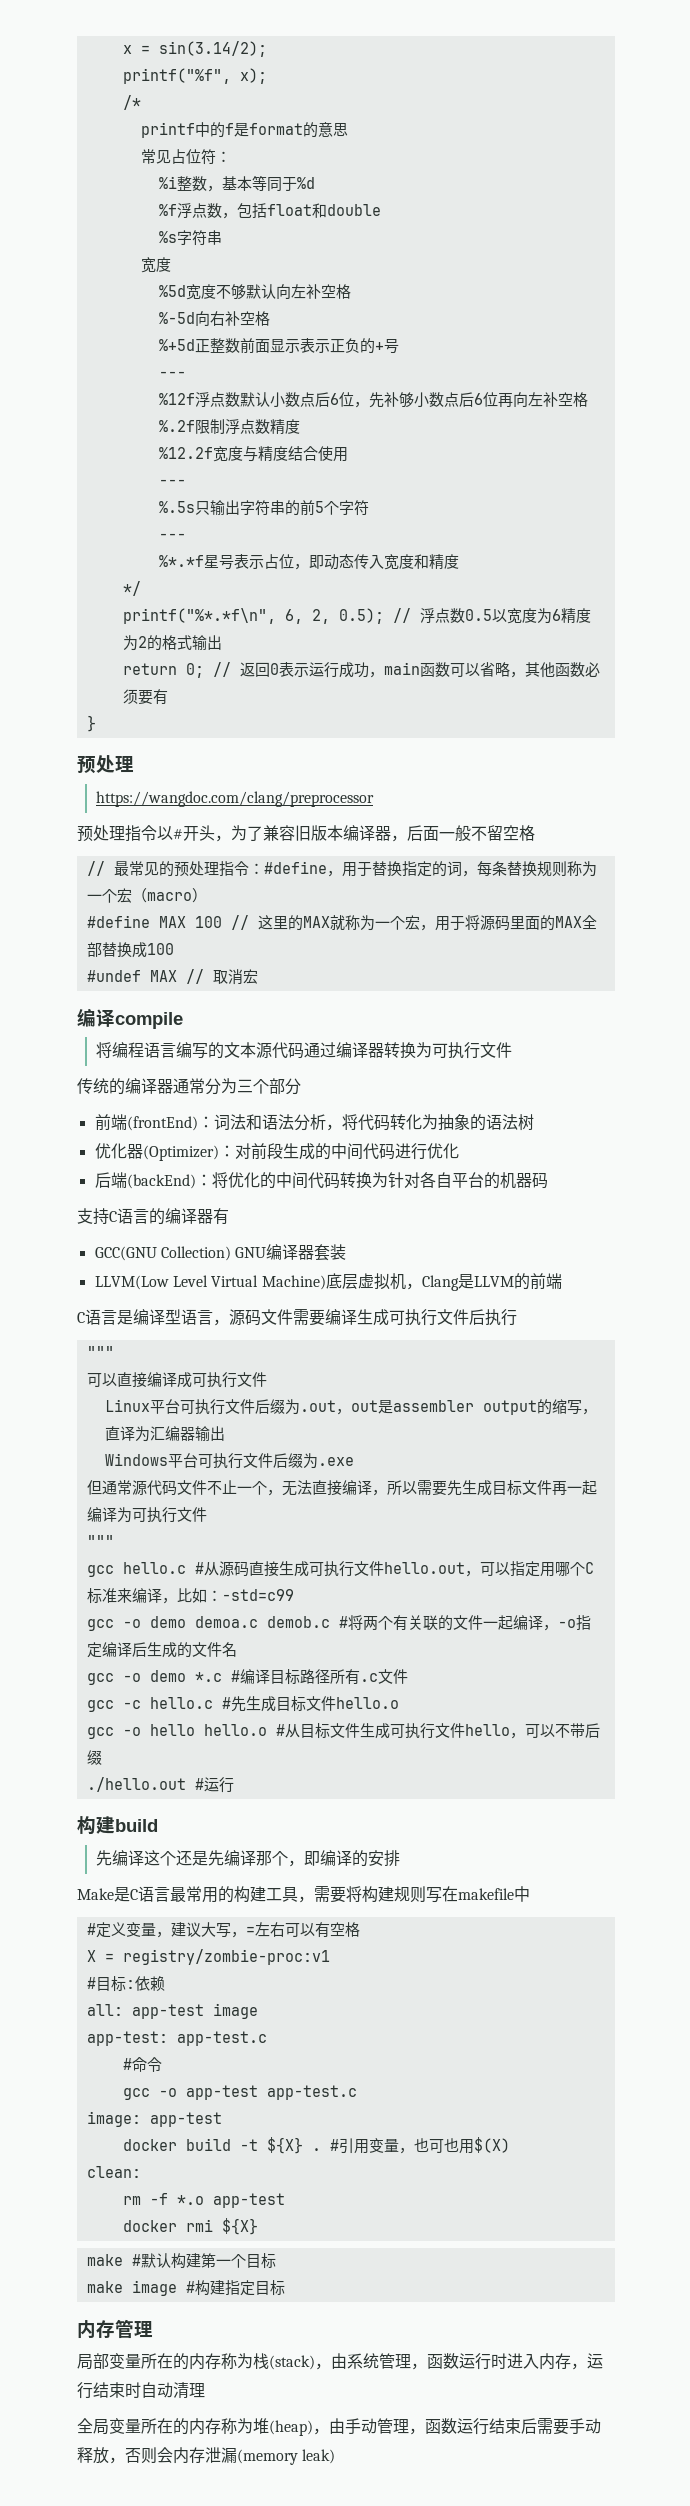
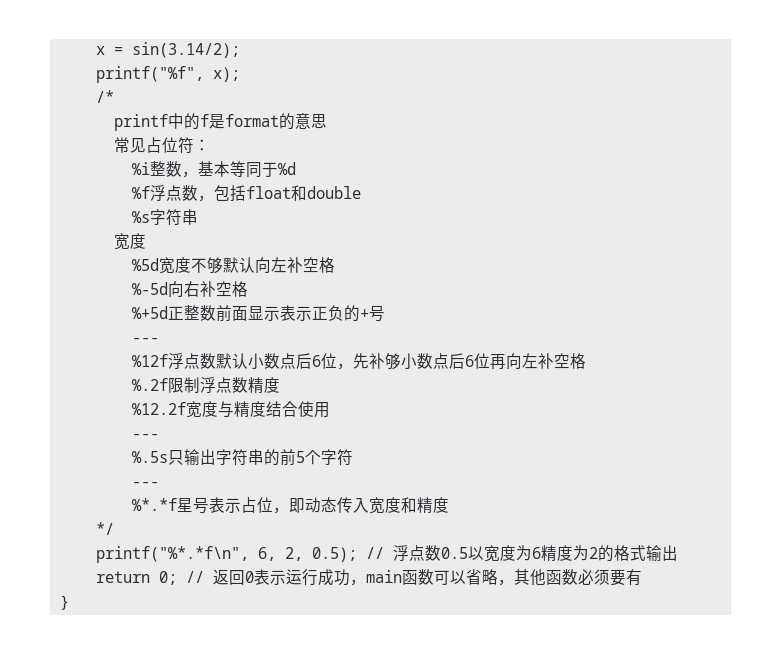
  }
- 预处理
- https://wangdoc.com/clang/preprocessor
- 预处理指令以#开头，为了兼容旧版本编译器，后面一般不留空格
- // 最常见的预处理指令：#define，用于替换指定的词，每条替换规则称为一个宏（macro）
- #define MAX 100 // 这里的MAX就称为一个宏，用于将源码里面的MAX全部替换成100
- #undef MAX // 取消宏
- 编译compile
- 将编程语言编写的文本源代码通过编译器转换为可执行文件
- 传统的编译器通常分为三个部分
- 前端(frontEnd)：词法和语法分析，将代码转化为抽象的语法树
- 优化器(Optimizer)：对前段生成的中间代码进行优化
- 后端(backEnd)：将优化的中间代码转换为针对各自平台的机器码
- 支持C语言的编译器有
- GCC(GNU Collection) GNU编译器套装
- LLVM(Low Level Virtual Machine)底层虚拟机，Clang是LLVM的前端
- C语言是编译型语言，源码文件需要编译生成可执行文件后执行
- """
- 可以直接编译成可执行文件
- Linux平台可执行文件后缀为.out，out是assembler output的缩写，直译为汇编器输出
- Windows平台可执行文件后缀为.exe
- 但通常源代码文件不止一个，无法直接编译，所以需要先生成目标文件再一起编译为可执行文件
- """
- gcc hello.c #从源码直接生成可执行文件hello.out，可以指定用哪个C标准来编译，比如：-std=c99
- gcc -o demo demoa.c demob.c #将两个有关联的文件一起编译，-o指定编译后生成的文件名
- gcc -o demo *.c #编译目标路径所有.c文件
- gcc -c hello.c #先生成目标文件hello.o
- gcc -o hello hello.o #从目标文件生成可执行文件hello，可以不带后缀
- ./hello.out #运行
- 构建build
- 先编译这个还是先编译那个，即编译的安排
- Make是C语言最常用的构建工具，需要将构建规则写在makefile中
- #定义变量，建议大写，=左右可以有空格
- X = registry/zombie-proc:v1
- #目标:依赖
- all: app-test image
- app-test: app-test.c
- #命令
- gcc -o app-test app-test.c
- image: app-test
- docker build -t ${X} . #引用变量，也可也用$(X)
- clean:
- rm -f *.o app-test
- docker rmi ${X}
- make #默认构建第一个目标
- make image #构建指定目标
- 内存管理
- 局部变量所在的内存称为栈(stack)，由系统管理，函数运行时进入内存，运行结束时自动清理
- 全局变量所在的内存称为堆(heap)，由手动管理，函数运行结束后需要手动释放，否则会内存泄漏(memory leak)

